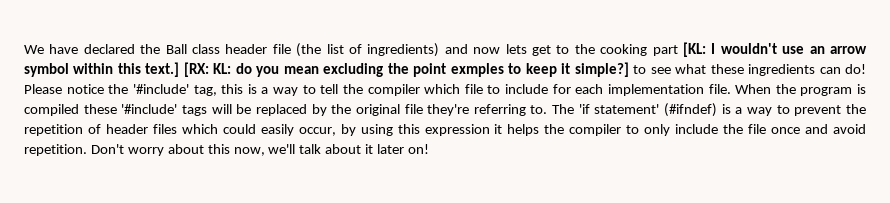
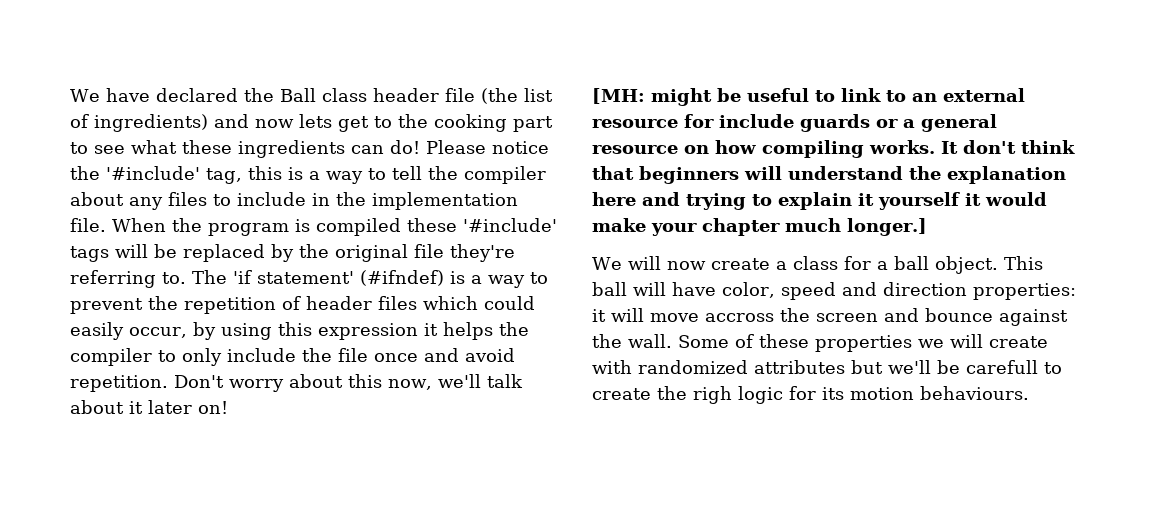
- We have declared the Ball class header file (the list of ingredients) and now lets get to the cooking part [KL: I wouldn't use an arrow symbol within this text.] [RX: KL: do you mean excluding the point exmples to keep it simple?] to see what these ingredients can do!
+ We have declared the Ball class header file (the list of ingredients) and now lets get to the cooking part to see what these ingredients can do!
- Please notice the '#include' tag, this is a way to tell the compiler which file to include for each implementation file.
+ Please notice the '#include' tag, this is a way to tell the compiler about any files to include in the implementation file.
+ [MH: might be useful to link to an external resource for include guards or a general resource on how compiling works. It don't think that beginners will understand the explanation here and trying to explain it yourself it would make your chapter much longer.]
+ We will now create a class for a ball object. This ball will have color, speed and direction properties: it will move accross the screen and bounce against the wall. Some of these properties we will create with randomized attributes but we'll be carefull to create the righ logic for its motion behaviours.

